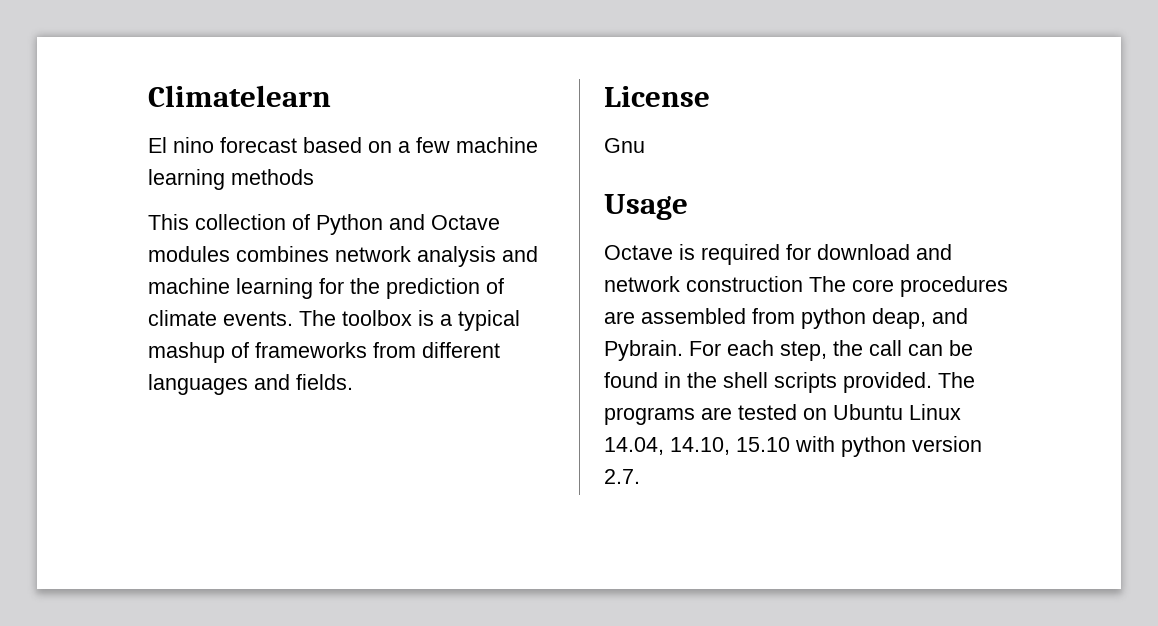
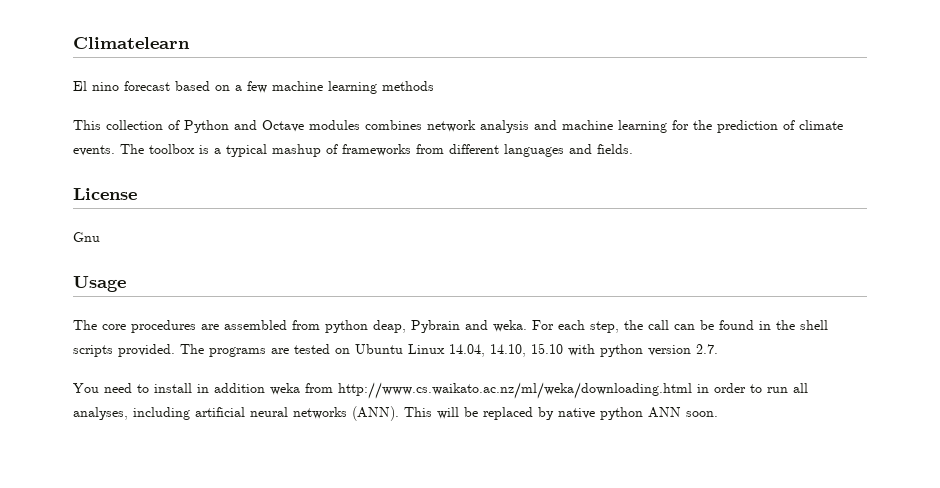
- Octave is required for download and network construction The core procedures are assembled from python deap, and Pybrain.
+ The core procedures are assembled from python deap, Pybrain and weka.
+ You need to install in addition weka from http://www.cs.waikato.ac.nz/ml/weka/downloading.html in order to run all analyses, including artificial neural networks (ANN). This will be replaced by native python ANN soon.

